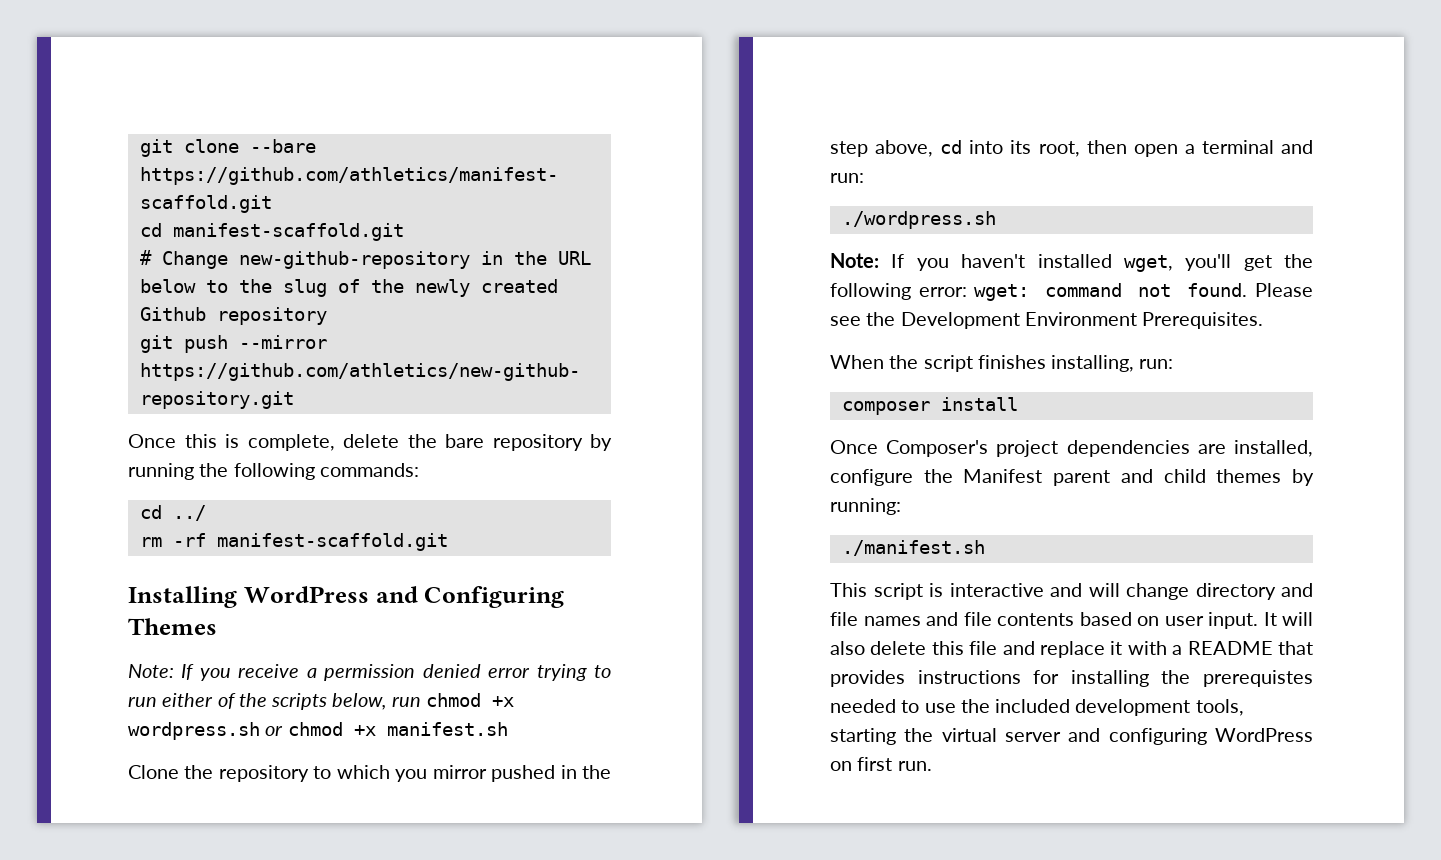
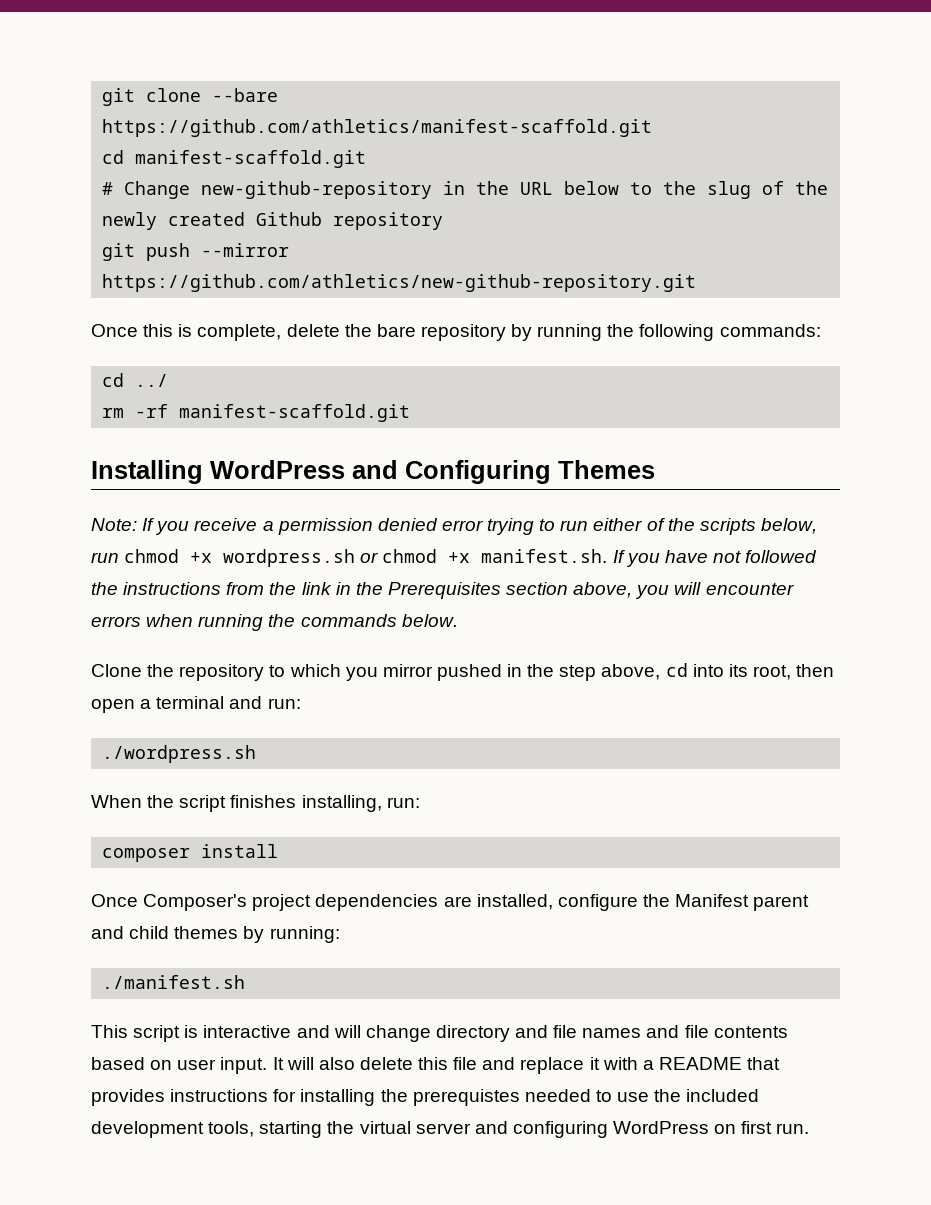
- Note: If you receive a permission denied error trying to run either of the scripts below, run chmod +x wordpress.sh or chmod +x manifest.sh
+ Note: If you receive a permission denied error trying to run either of the scripts below, run chmod +x wordpress.sh or chmod +x manifest.sh. If you have not followed the instructions from the link in the Prerequisites section above, you will encounter errors when running the commands below.
- Note: If you haven't installed wget, you'll get the following error: wget: command not found. Please see the Development Environment Prerequisites.

